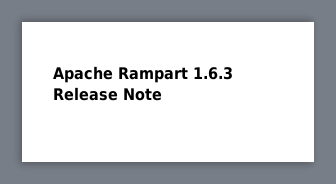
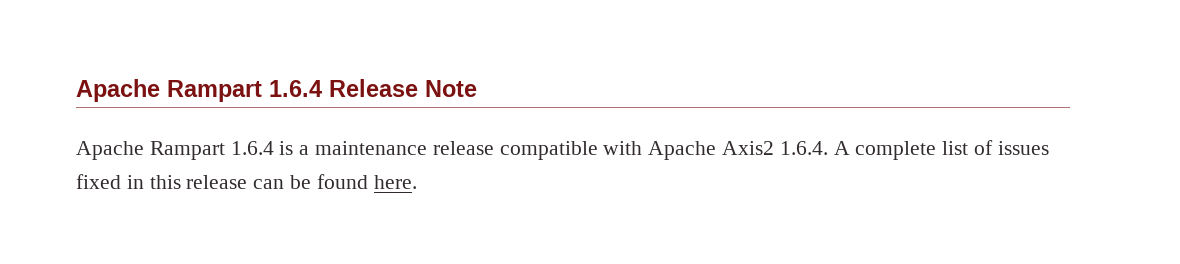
- Apache Rampart 1.6.3 Release Note
+ Apache Rampart 1.6.4 Release Note
+ Apache Rampart 1.6.4 is a maintenance release compatible with Apache Axis2 1.6.4. A complete list of issues fixed in this release can be found here.

